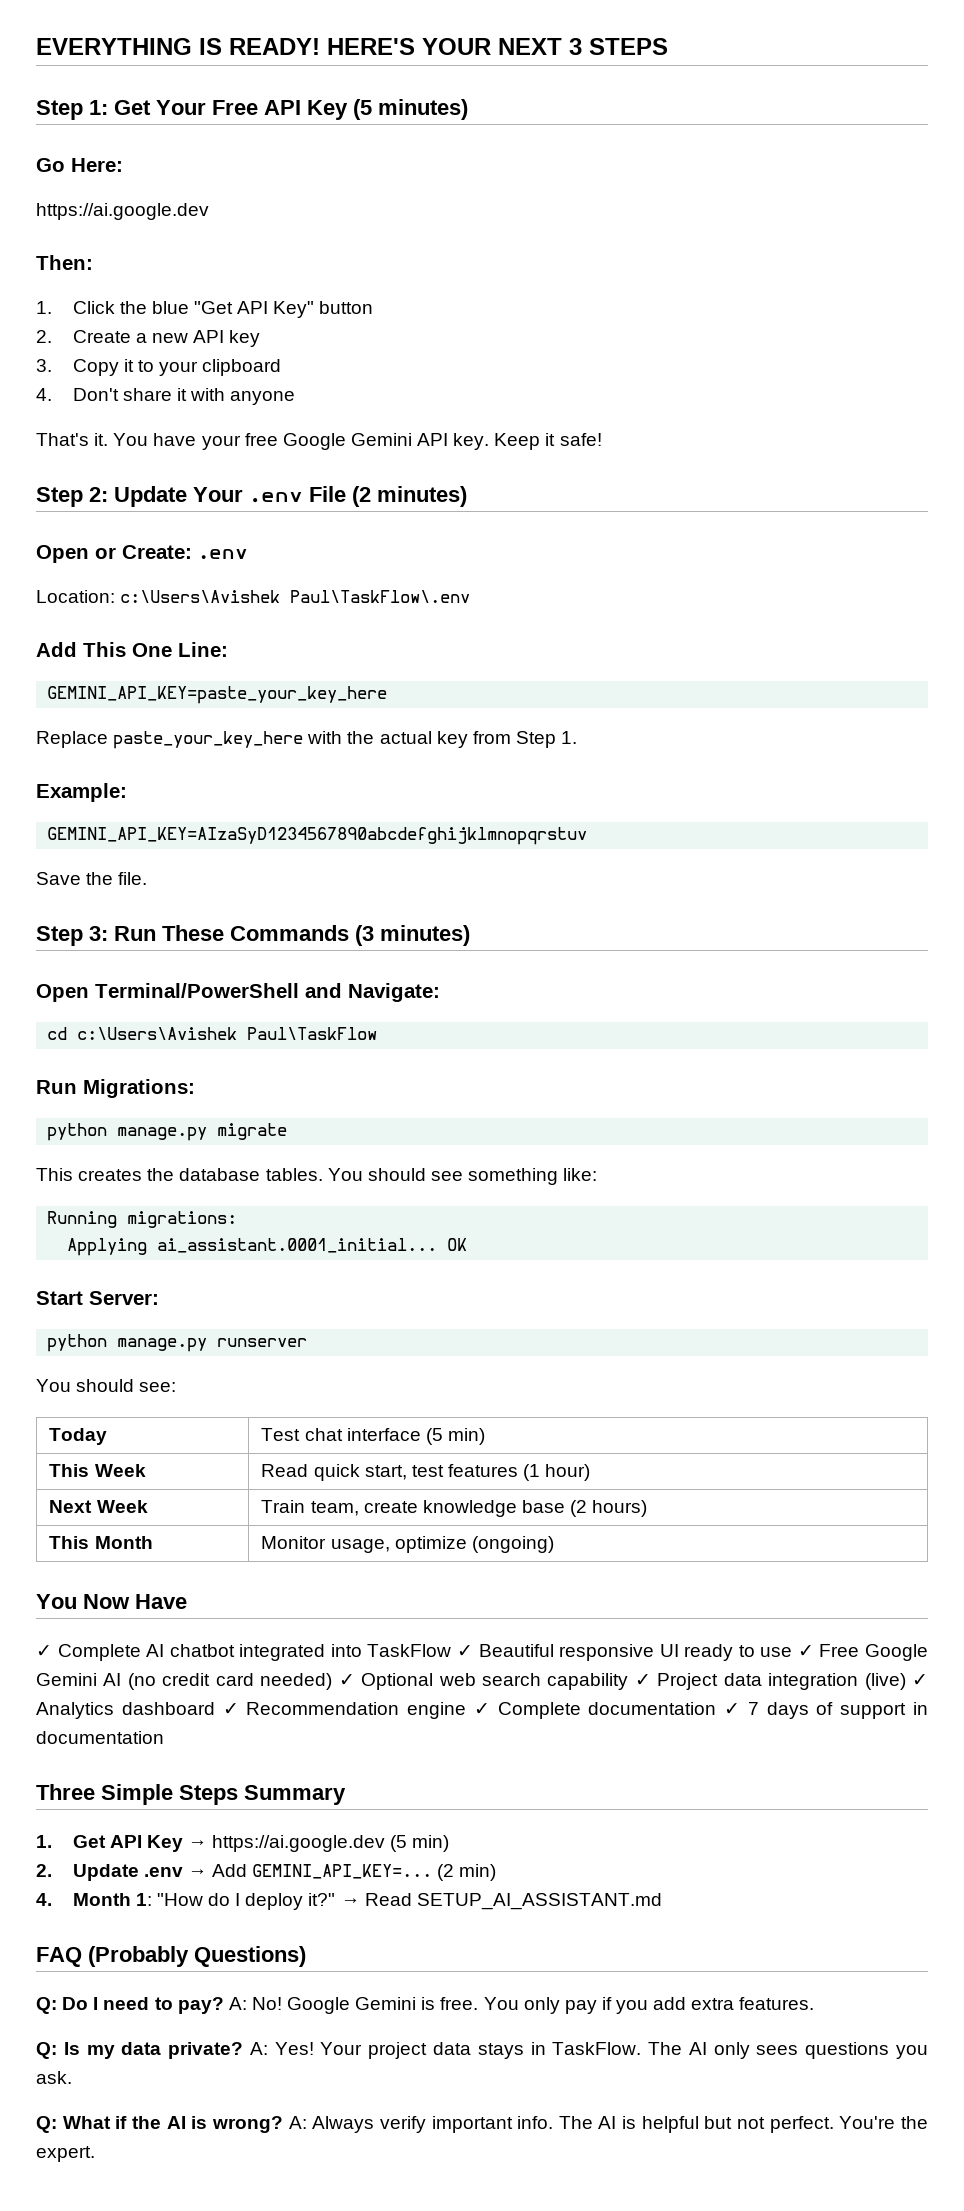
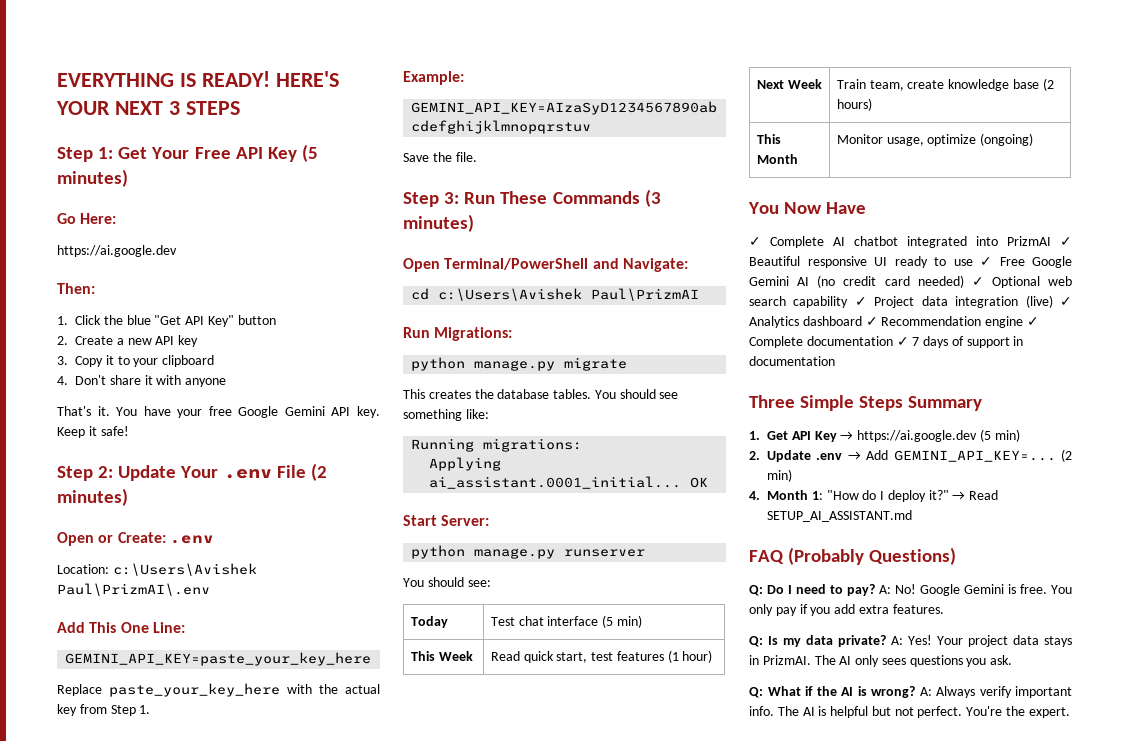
- Location: c:\Users\Avishek Paul\TaskFlow\.env
+ Location: c:\Users\Avishek Paul\PrizmAI\.env
- cd c:\Users\Avishek Paul\TaskFlow
+ cd c:\Users\Avishek Paul\PrizmAI
- ✓ Complete AI chatbot integrated into TaskFlow ✓ Beautiful responsive UI ready to use ✓ Free Google Gemini AI (no credit card needed) ✓ Optional web search capability ✓ Project data integration (live) ✓ Analytics dashboard ✓ Recommendation engine ✓ Complete documentation ✓ 7 days of support in documentation
+ ✓ Complete AI chatbot integrated into PrizmAI ✓ Beautiful responsive UI ready to use ✓ Free Google Gemini AI (no credit card needed) ✓ Optional web search capability ✓ Project data integration (live) ✓ Analytics dashboard ✓ Recommendation engine ✓ Complete documentation ✓ 7 days of support in documentation
- Your project data stays in TaskFlow.
+ Your project data stays in PrizmAI.

